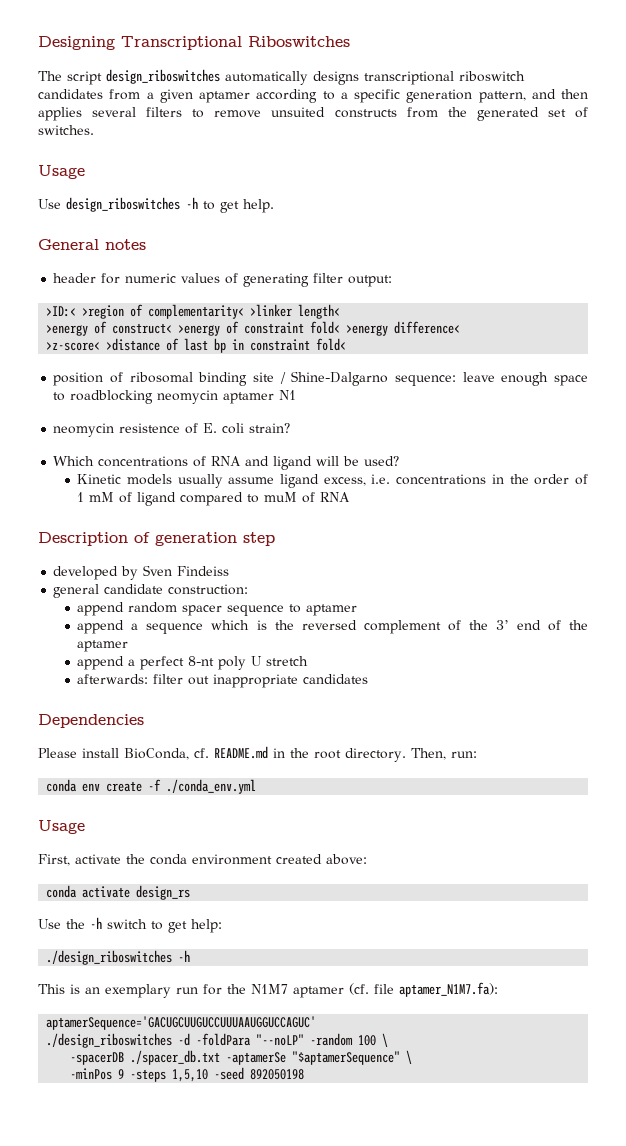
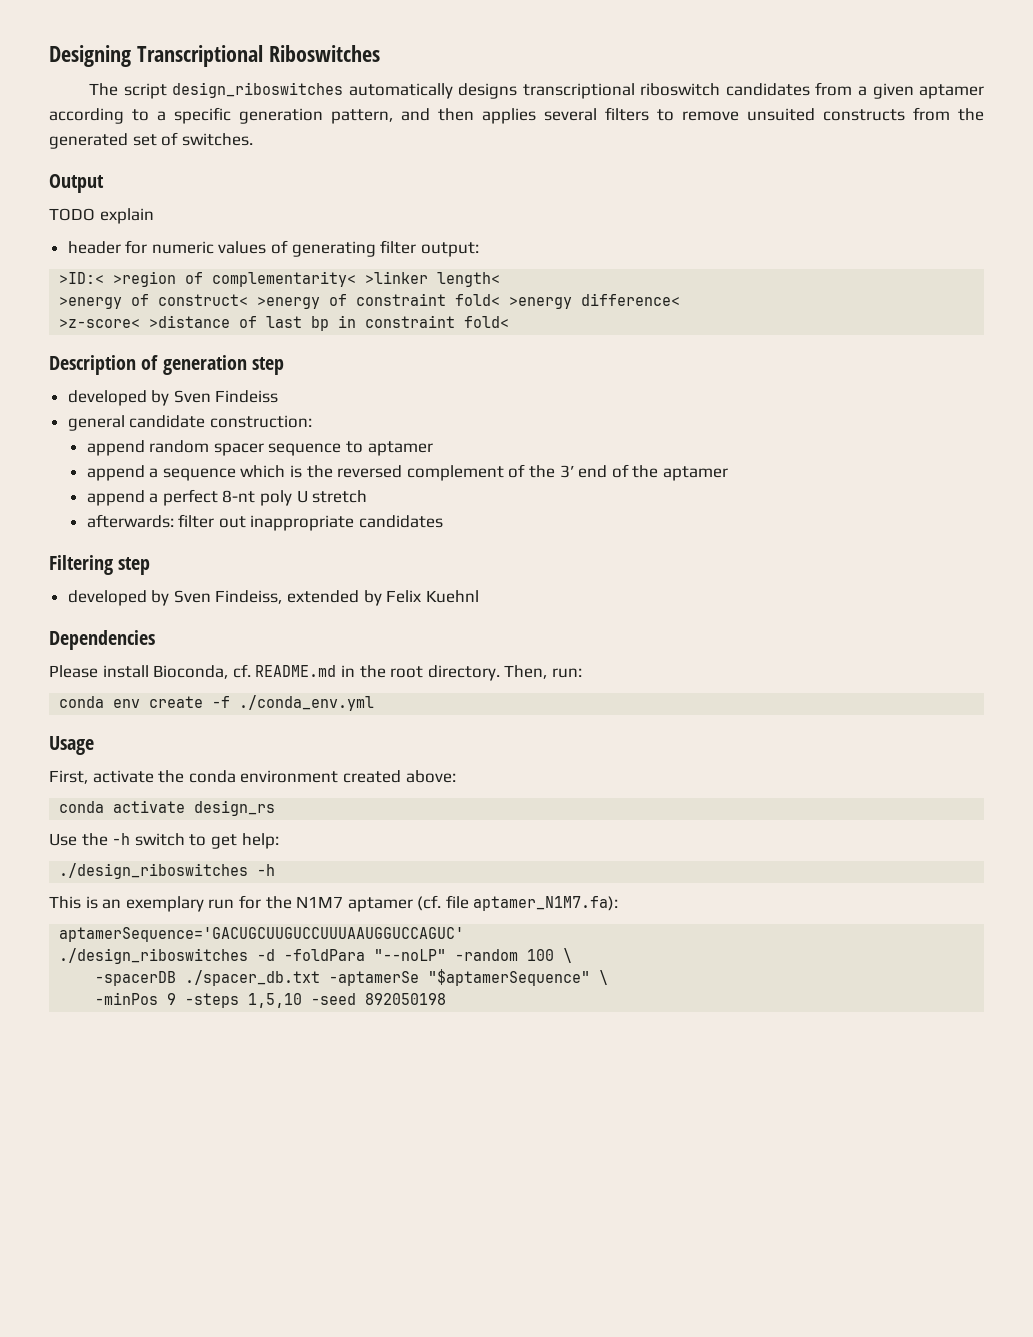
  The script design_riboswitches automatically designs transcriptional riboswitch candidates from a given aptamer according to a specific generation pattern, and then applies several filters to remove unsuited constructs from the generated set of switches.
- Usage
- Use design_riboswitches -h to get help.
- General notes
+ Output
+ TODO explain
- position of ribosomal binding site / Shine-Dalgarno sequence: leave enough space to roadblocking neomycin aptamer N1
- neomycin resistence of E. coli strain?
- Which concentrations of RNA and ligand will be used?
- Kinetic models usually assume ligand excess, i.e. concentrations in the order of 1 mM of ligand compared to muM of RNA
+ Filtering step
+ developed by Sven Findeiss, extended by Felix Kuehnl
- Please install BioConda, cf. README.md in the root directory.
+ Please install Bioconda, cf. README.md in the root directory.

